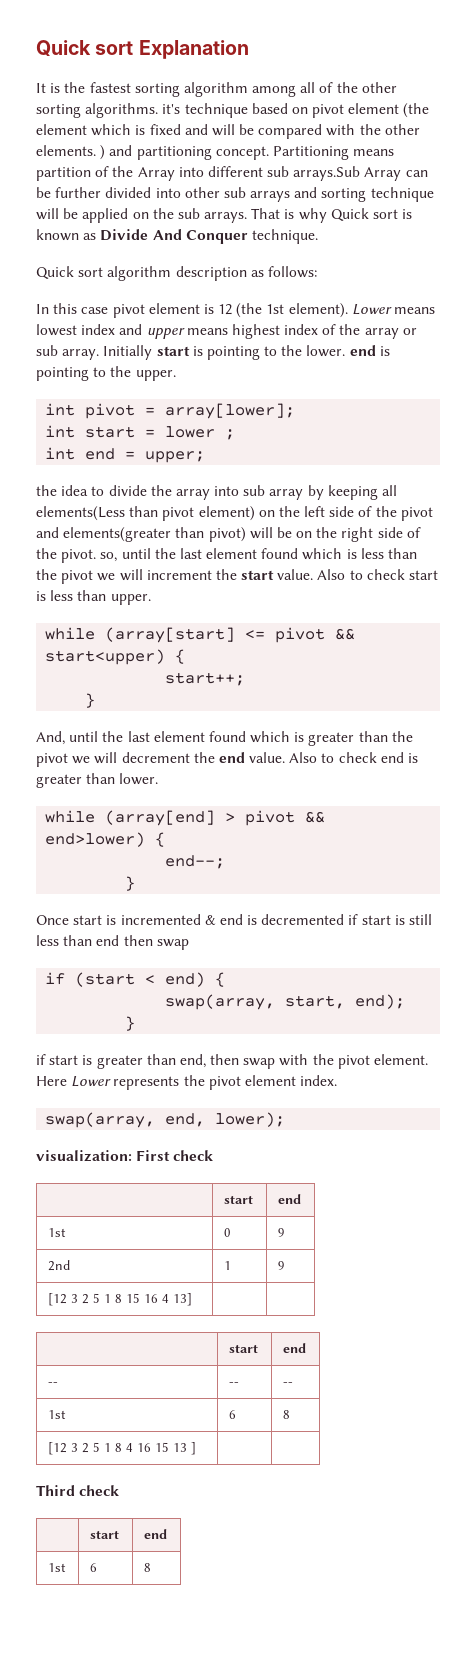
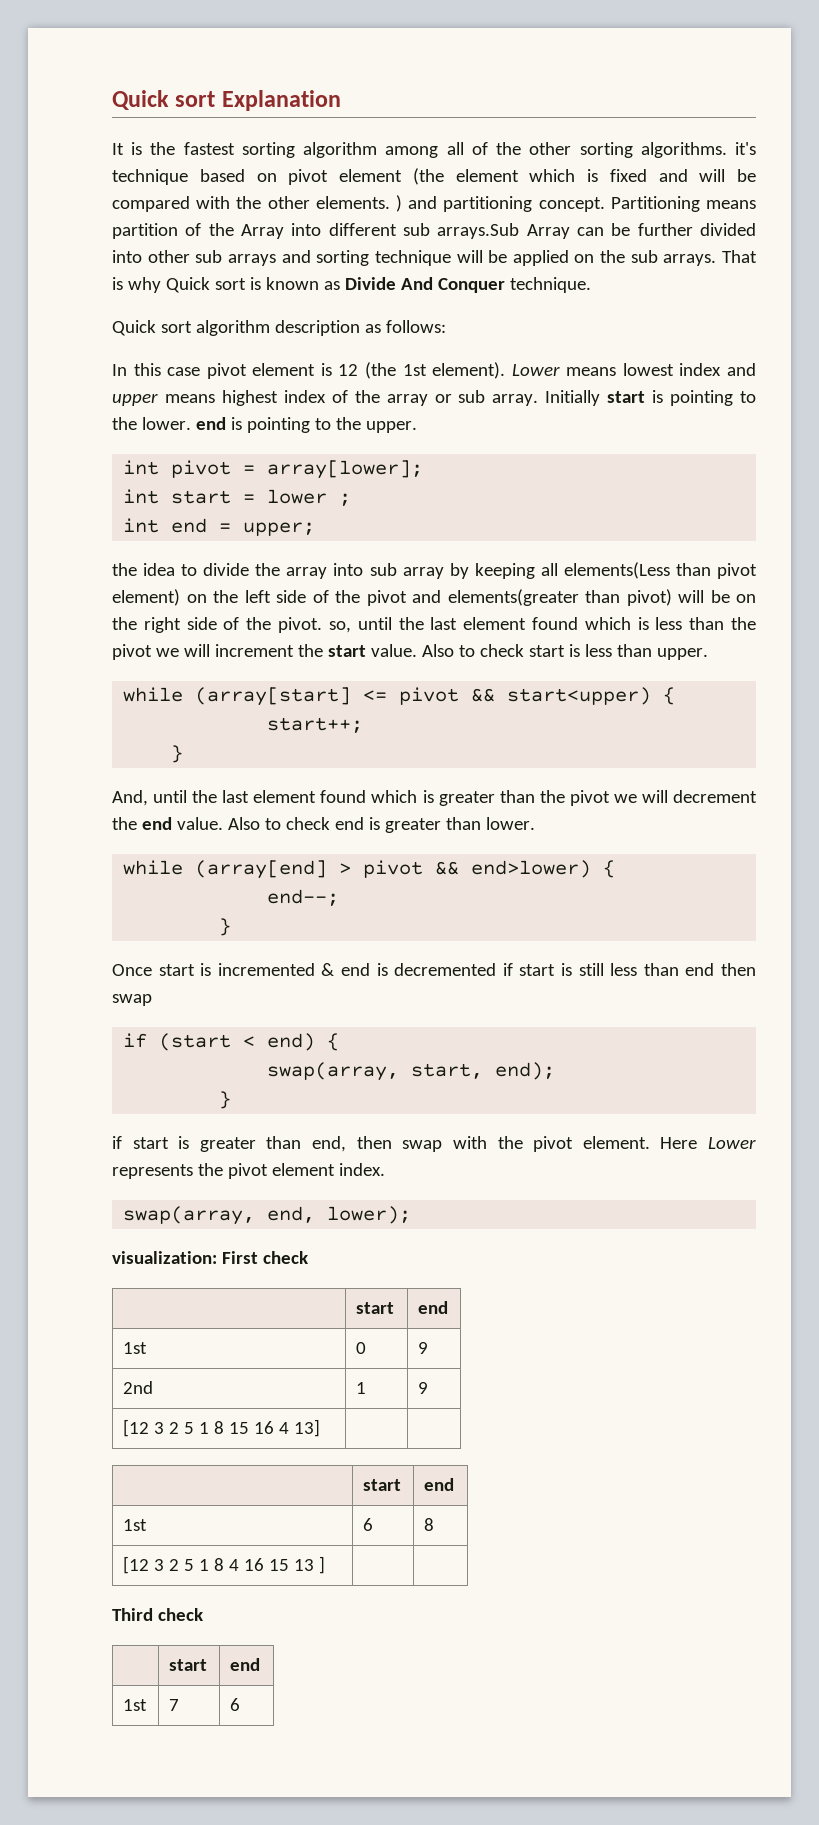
- -- | -- | --
  Third check
  | start | end
- 1st | 6 | 8
+ 1st | 7 | 6

